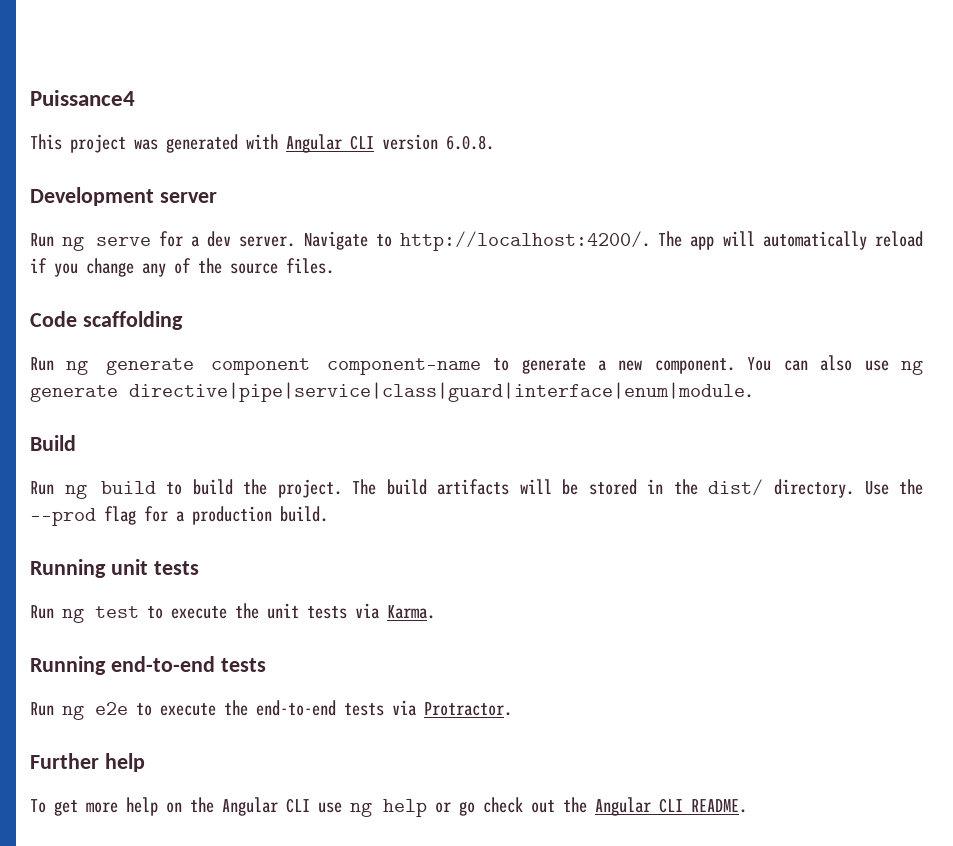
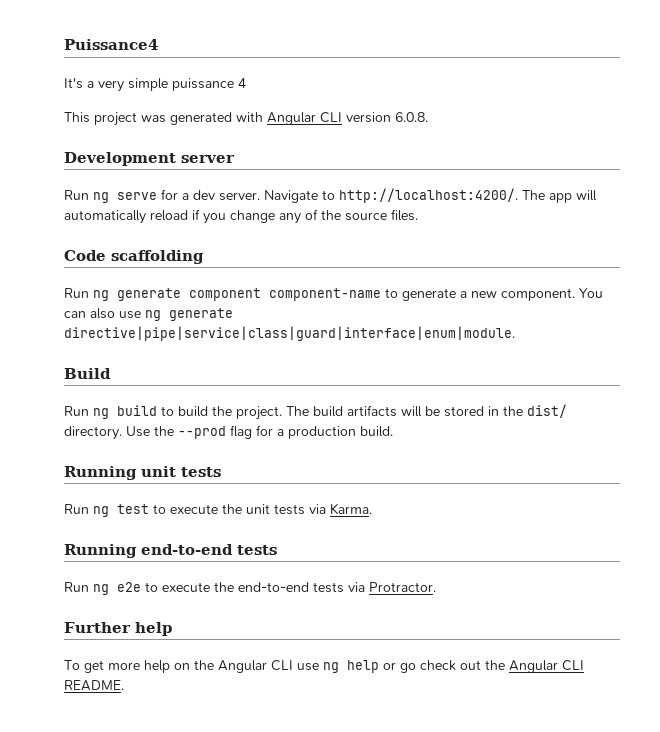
+ It's a very simple puissance 4

